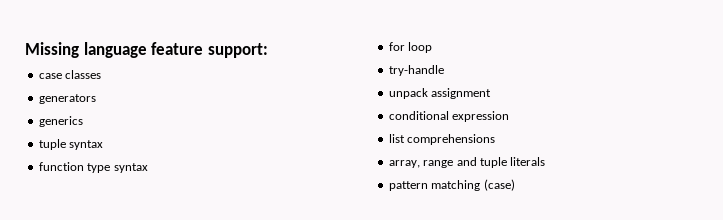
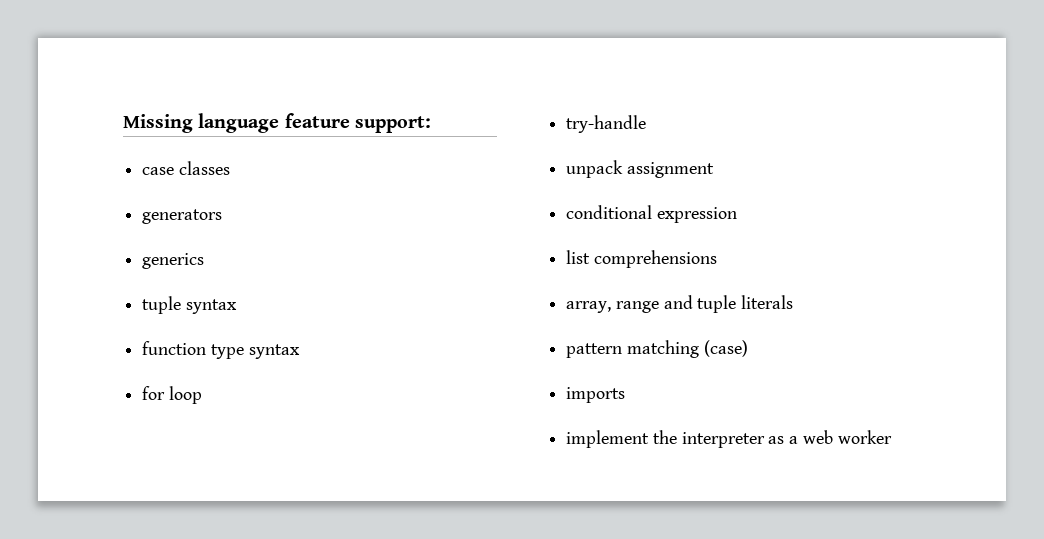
+ imports
+ implement the interpreter as a web worker

